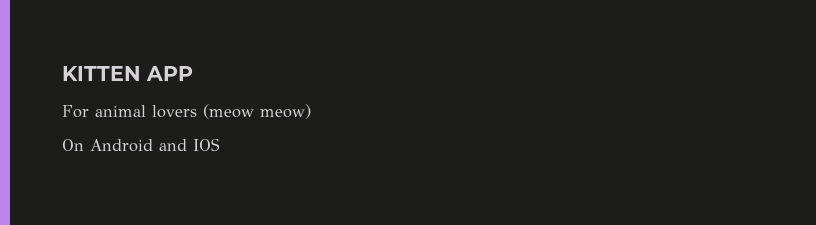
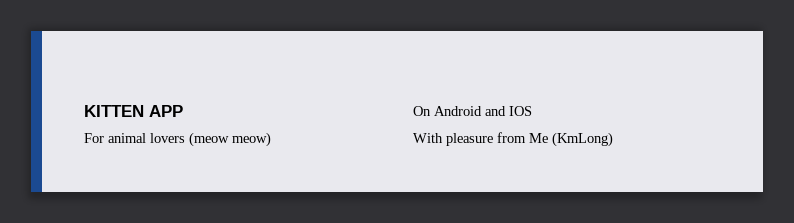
+ With pleasure from Me (KmLong)

